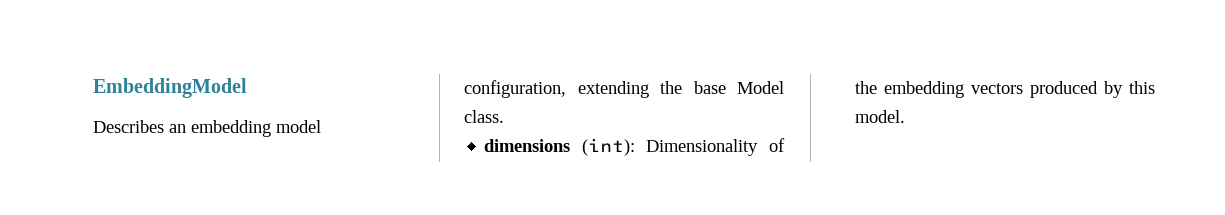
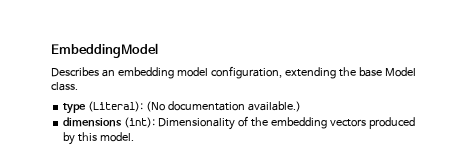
+ type (Literal): (No documentation available.)

